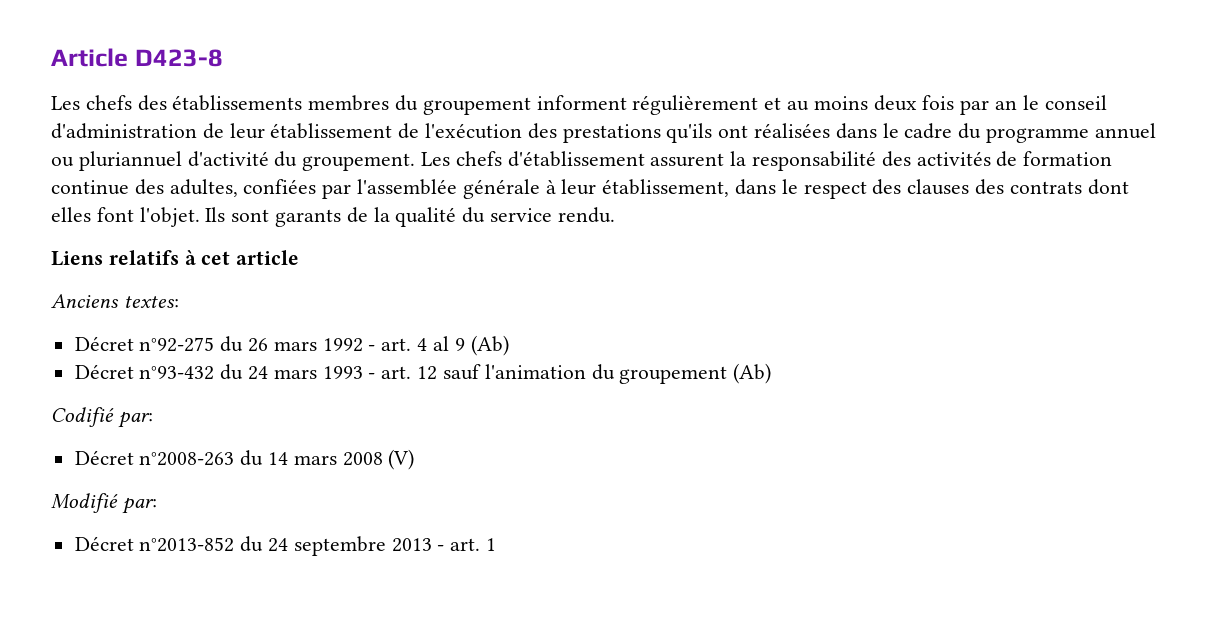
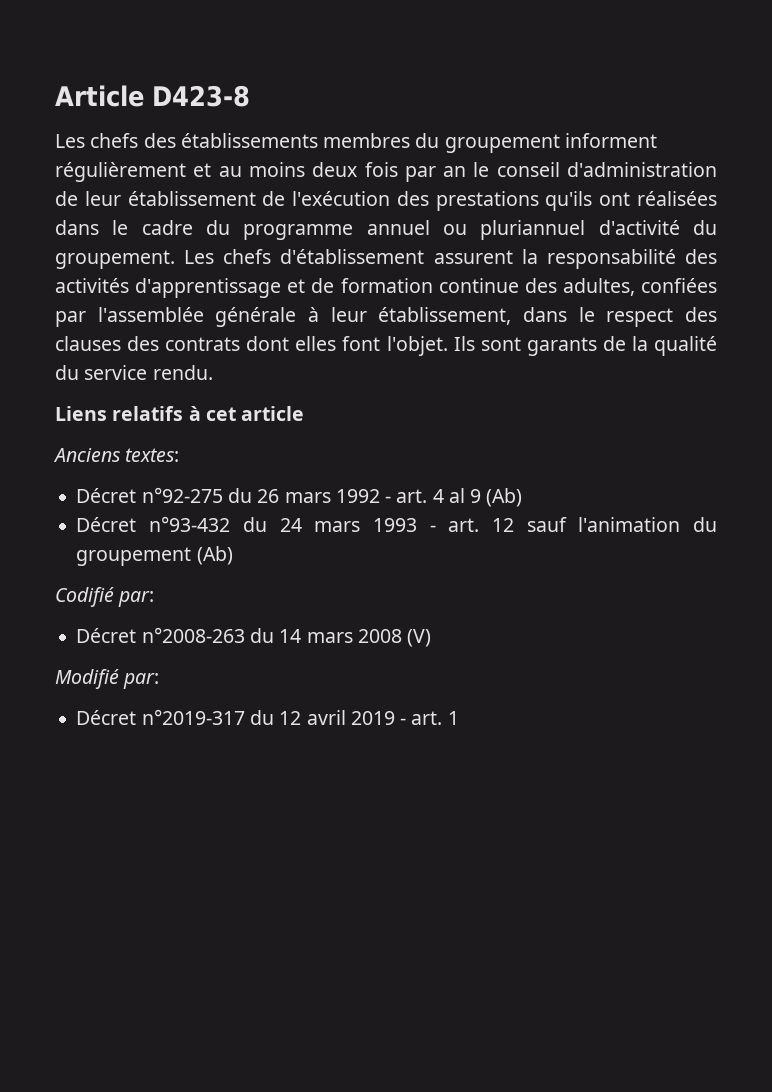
- Les chefs d'établissement assurent la responsabilité des activités de formation continue des adultes, confiées par l'assemblée générale à leur établissement, dans le respect des clauses des contrats dont elles font l'objet.
+ Les chefs d'établissement assurent la responsabilité des activités d'apprentissage et de formation continue des adultes, confiées par l'assemblée générale à leur établissement, dans le respect des clauses des contrats dont elles font l'objet.
- Décret n°2013-852 du 24 septembre 2013 - art. 1
+ Décret n°2019-317 du 12 avril 2019 - art. 1

